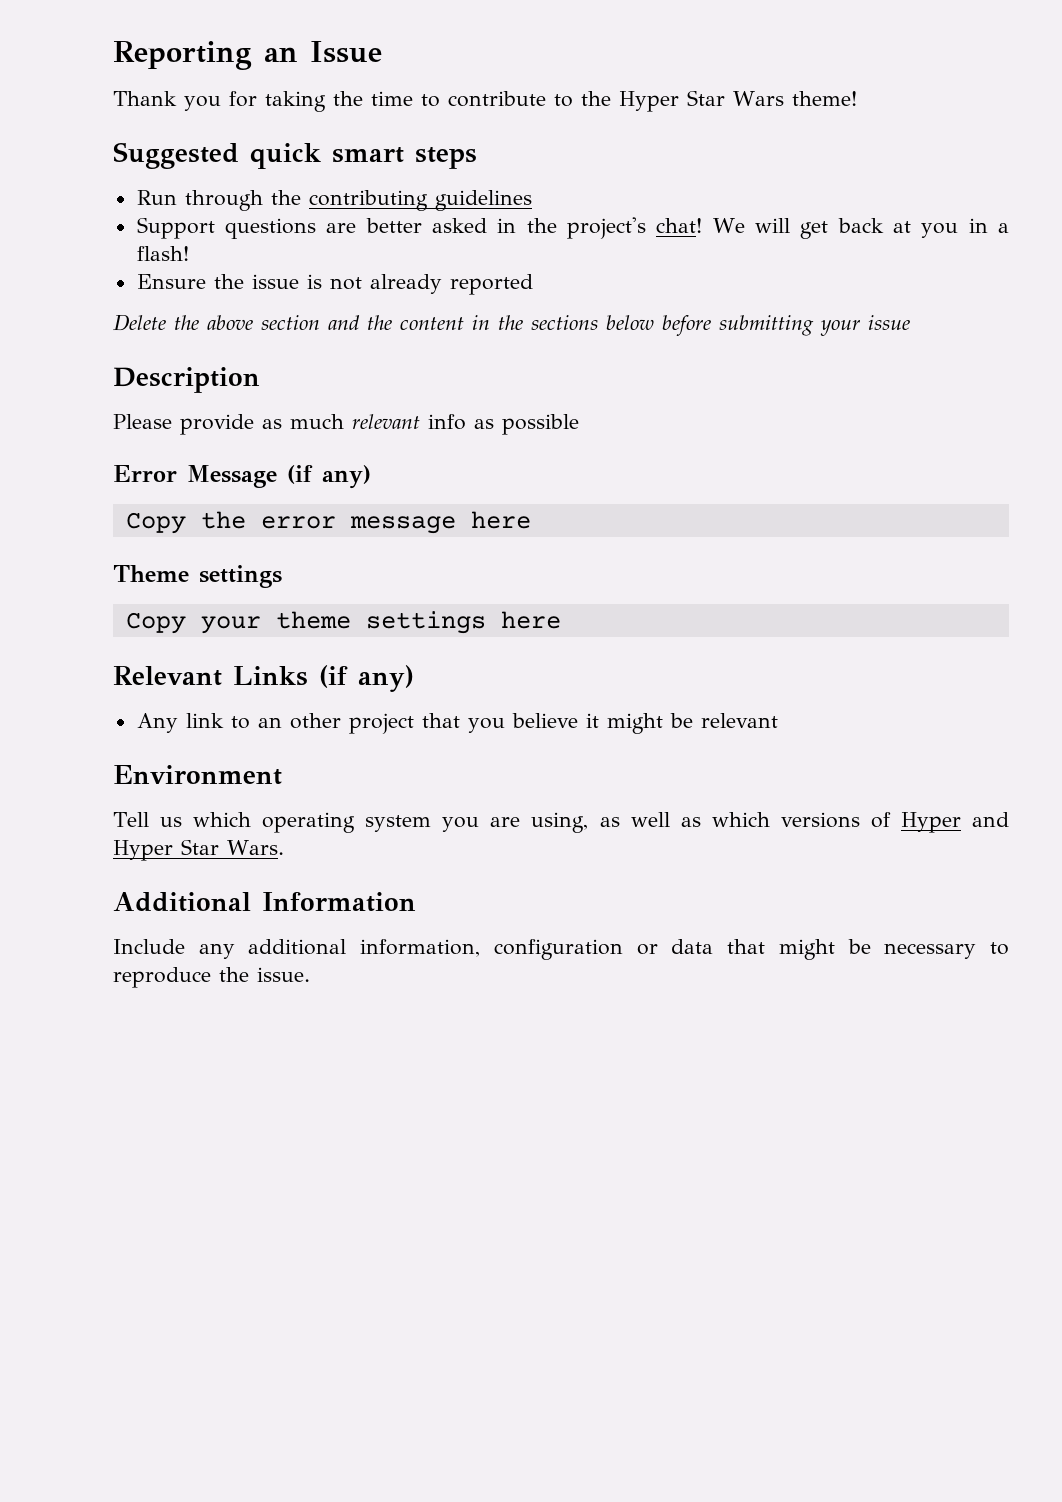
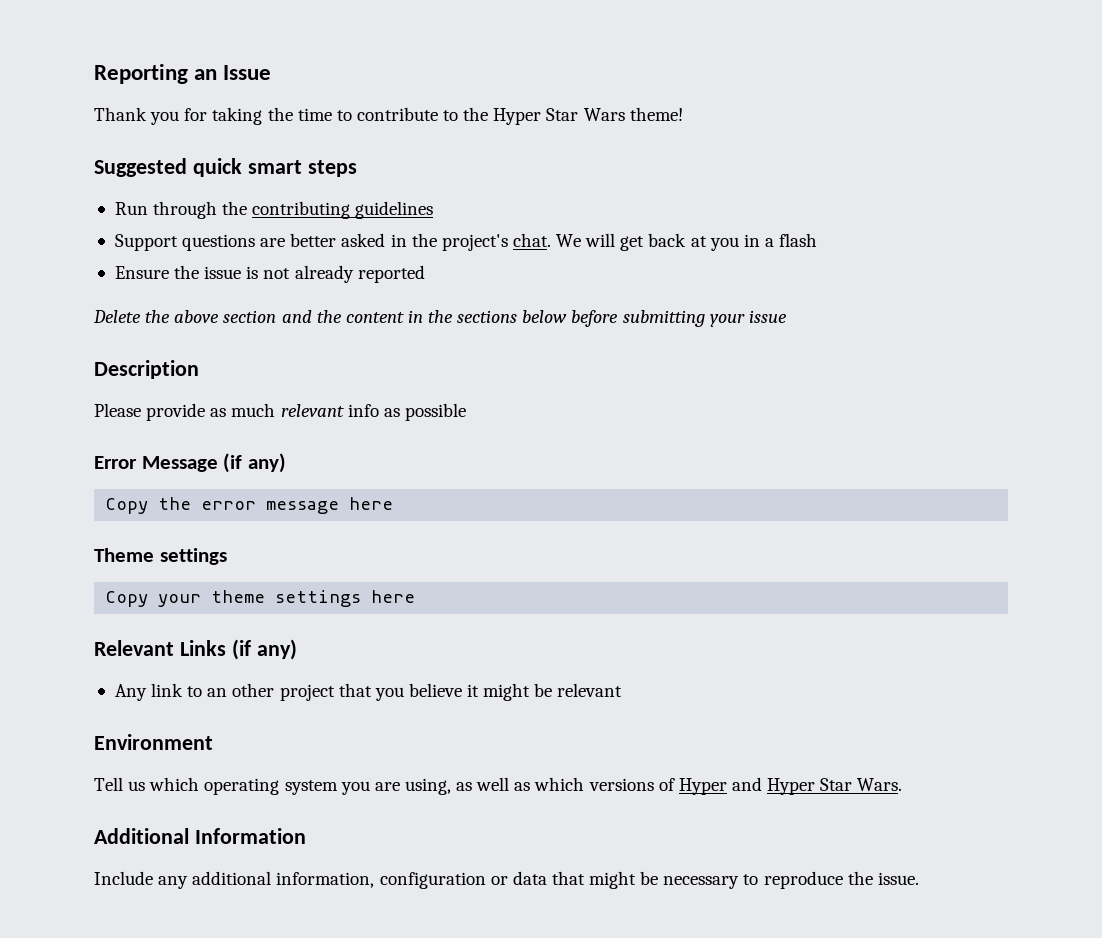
- Support questions are better asked in the project's chat!
+ Support questions are better asked in the project's chat.
- We will get back at you in a flash!
+ We will get back at you in a flash

